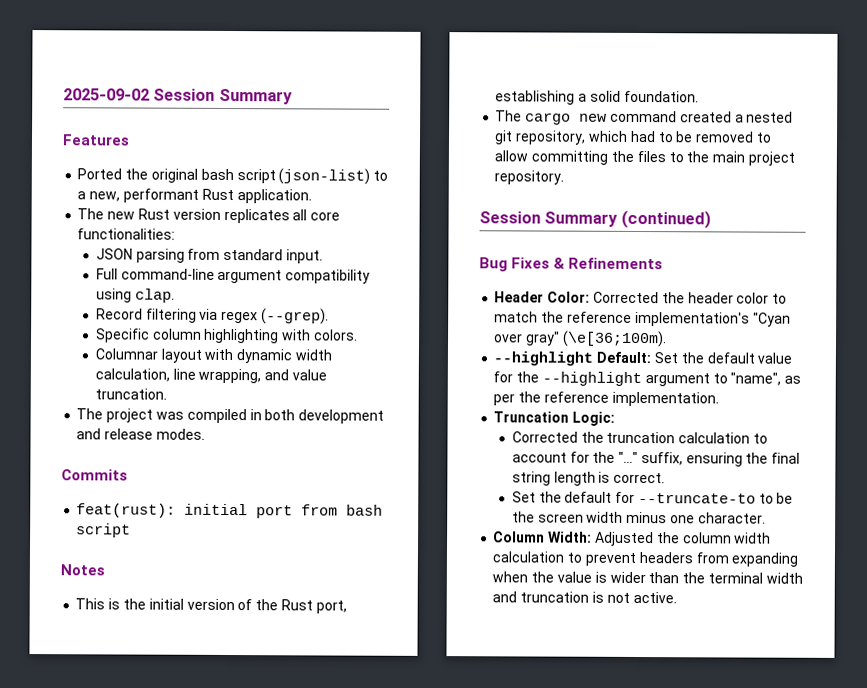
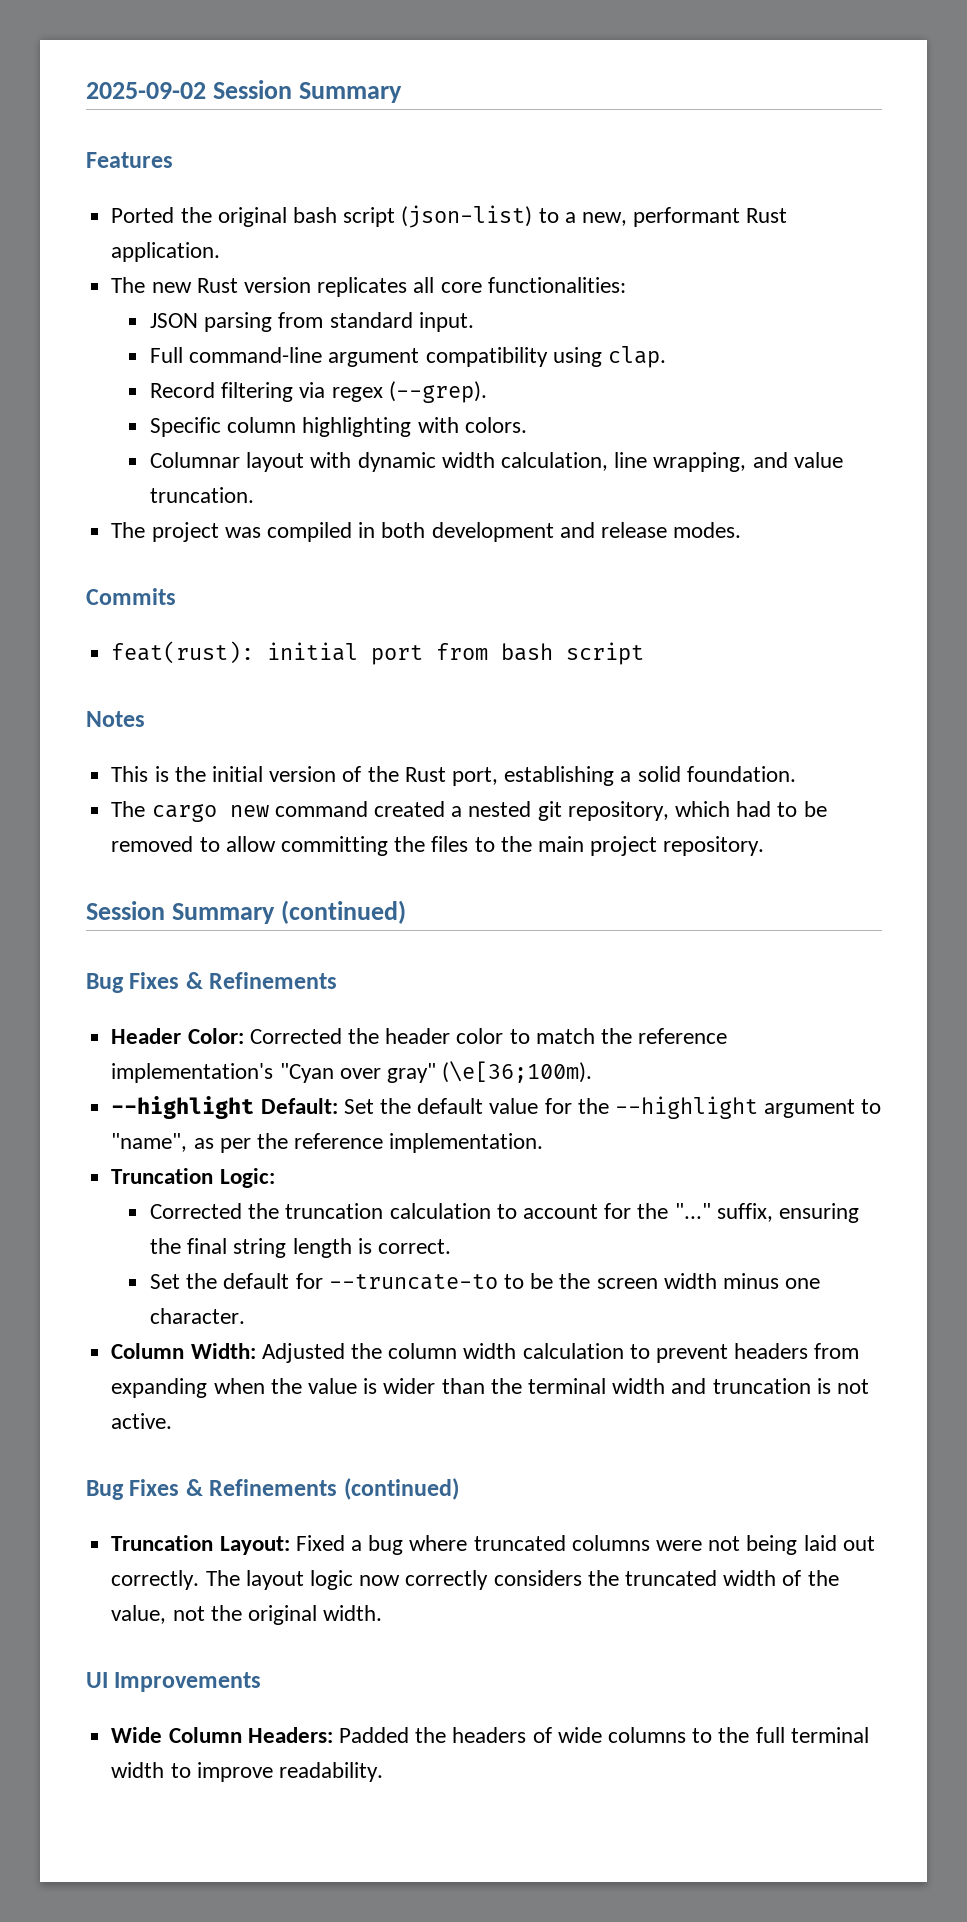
+ Bug Fixes & Refinements (continued)
+ Truncation Layout: Fixed a bug where truncated columns were not being laid out correctly. The layout logic now correctly considers the truncated width of the value, not the original width.
+ UI Improvements
+ Wide Column Headers: Padded the headers of wide columns to the full terminal width to improve readability.

